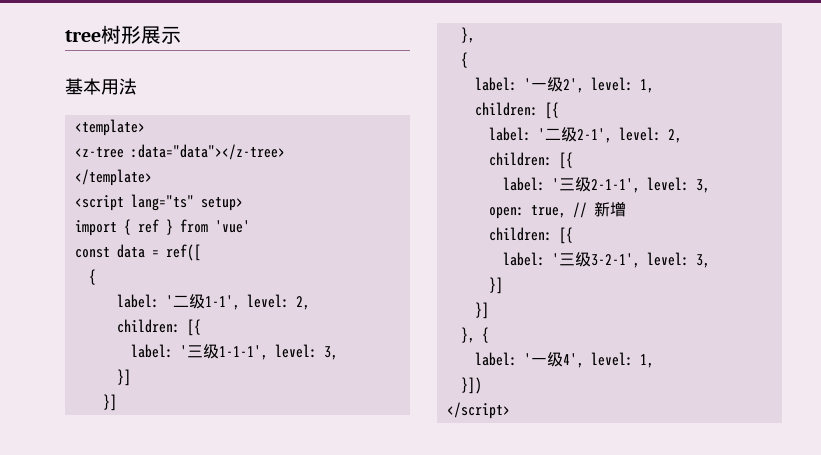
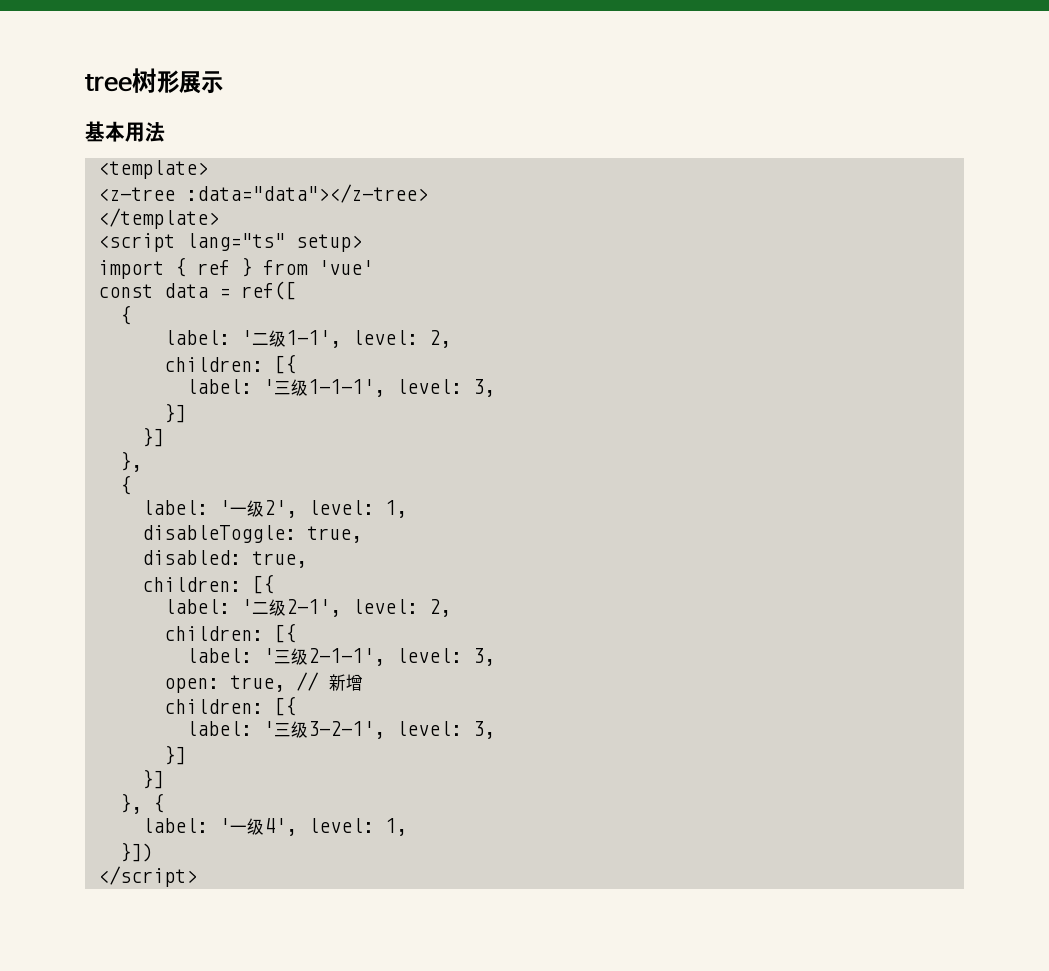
+ disableToggle: true,
+ disabled: true,

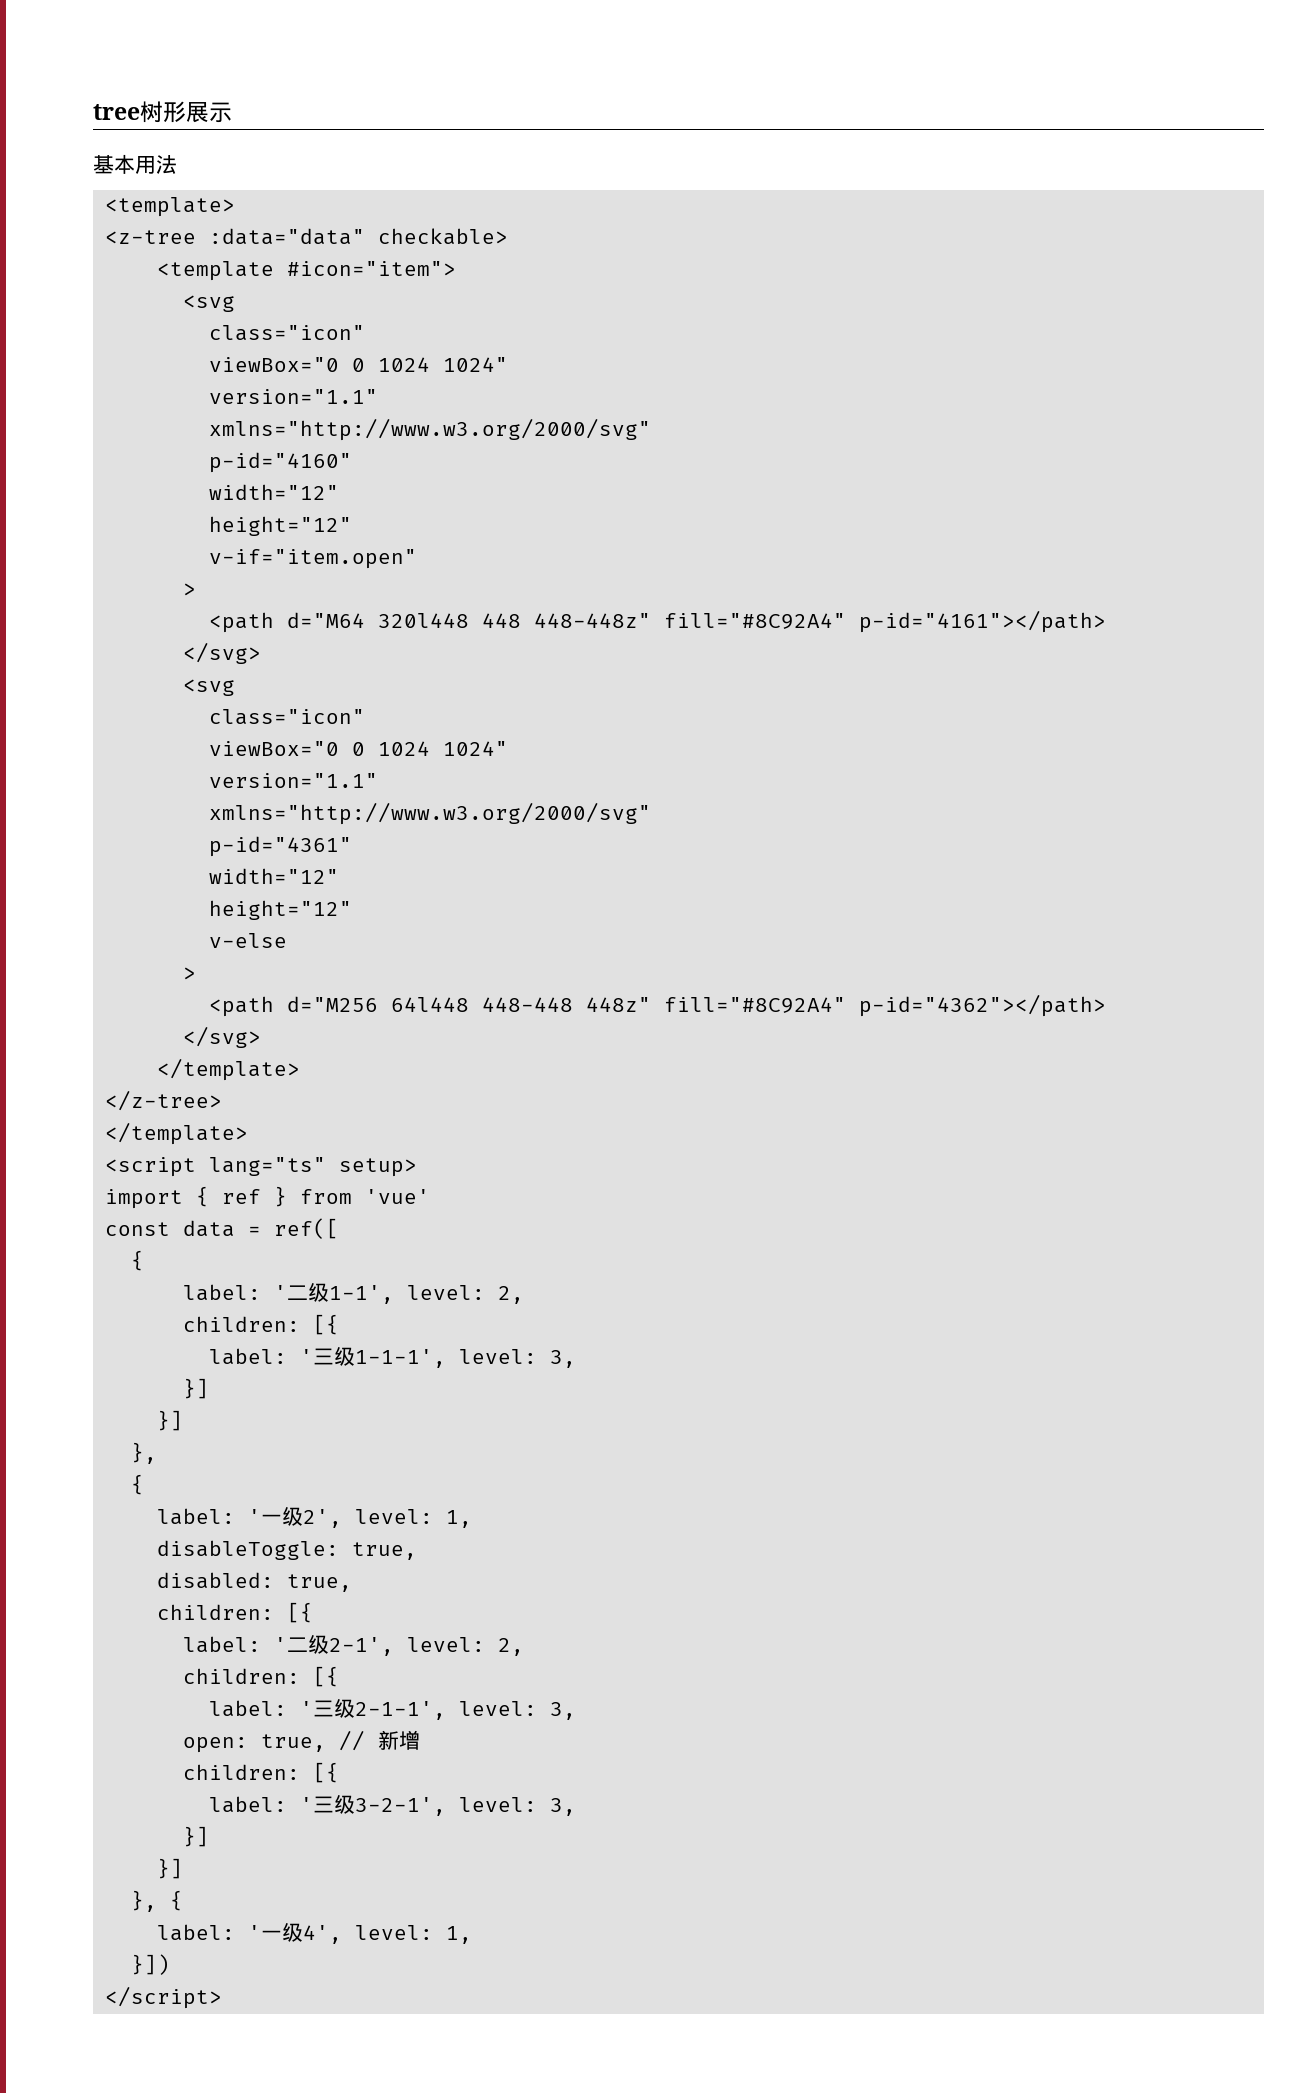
- <z-tree :data="data"></z-tree>
+ <z-tree :data="data" checkable>
+ <template #icon="item">
+ <svg
+ class="icon"
+ viewBox="0 0 1024 1024"
+ version="1.1"
+ xmlns="http://www.w3.org/2000/svg"
+ p-id="4160"
+ width="12"
+ height="12"
+ v-if="item.open"
+ >
+ <path d="M64 320l448 448 448-448z" fill="#8C92A4" p-id="4161"></path>
+ </svg>
+ <svg
+ class="icon"
+ viewBox="0 0 1024 1024"
+ version="1.1"
+ xmlns="http://www.w3.org/2000/svg"
+ p-id="4361"
+ width="12"
+ height="12"
+ v-else
+ >
+ <path d="M256 64l448 448-448 448z" fill="#8C92A4" p-id="4362"></path>
+ </svg>
+ </template>
+ </z-tree>

